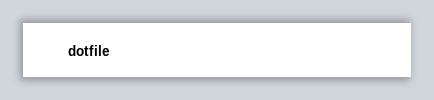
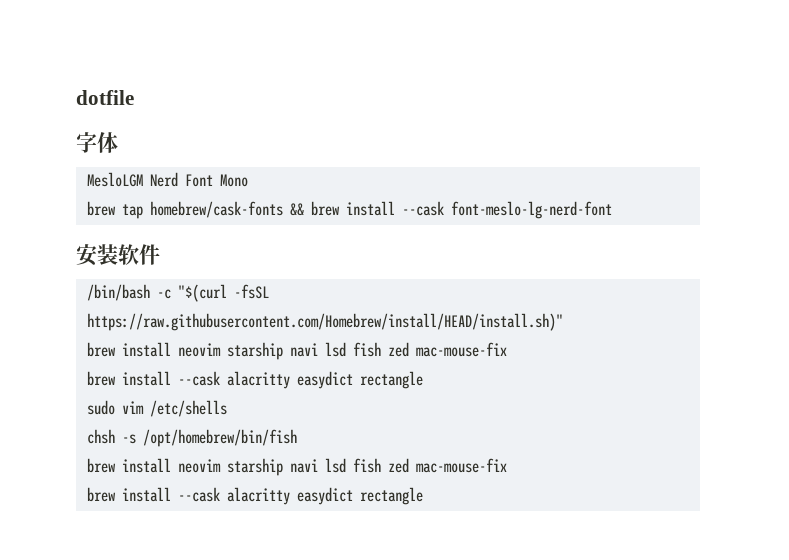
+ 字体
+ MesloLGM Nerd Font Mono
+ brew tap homebrew/cask-fonts && brew install --cask font-meslo-lg-nerd-font
+ 安装软件
+ /bin/bash -c "$(curl -fsSL https://raw.githubusercontent.com/Homebrew/install/HEAD/install.sh)"
+ brew install neovim starship navi lsd fish zed mac-mouse-fix
+ brew install --cask alacritty easydict rectangle
+ sudo vim /etc/shells
+ chsh -s /opt/homebrew/bin/fish
+ brew install neovim starship navi lsd fish zed mac-mouse-fix
+ brew install --cask alacritty easydict rectangle

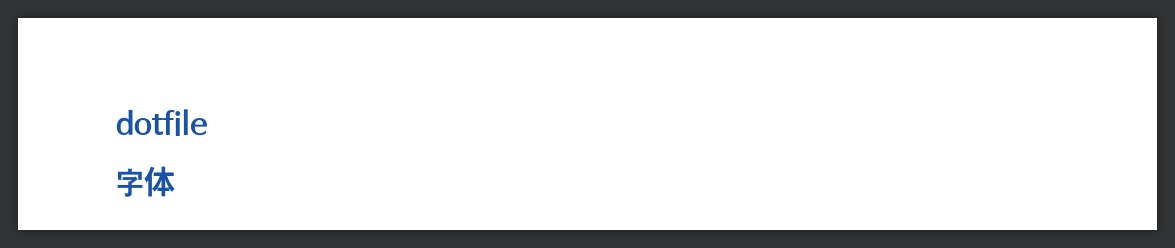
- MesloLGM Nerd Font Mono
- brew tap homebrew/cask-fonts && brew install --cask font-meslo-lg-nerd-font
- 安装软件
- /bin/bash -c "$(curl -fsSL https://raw.githubusercontent.com/Homebrew/install/HEAD/install.sh)"
- brew install neovim starship navi lsd fish zed mac-mouse-fix
- brew install --cask alacritty easydict rectangle
- sudo vim /etc/shells
- chsh -s /opt/homebrew/bin/fish
- brew install neovim starship navi lsd fish zed mac-mouse-fix
- brew install --cask alacritty easydict rectangle

